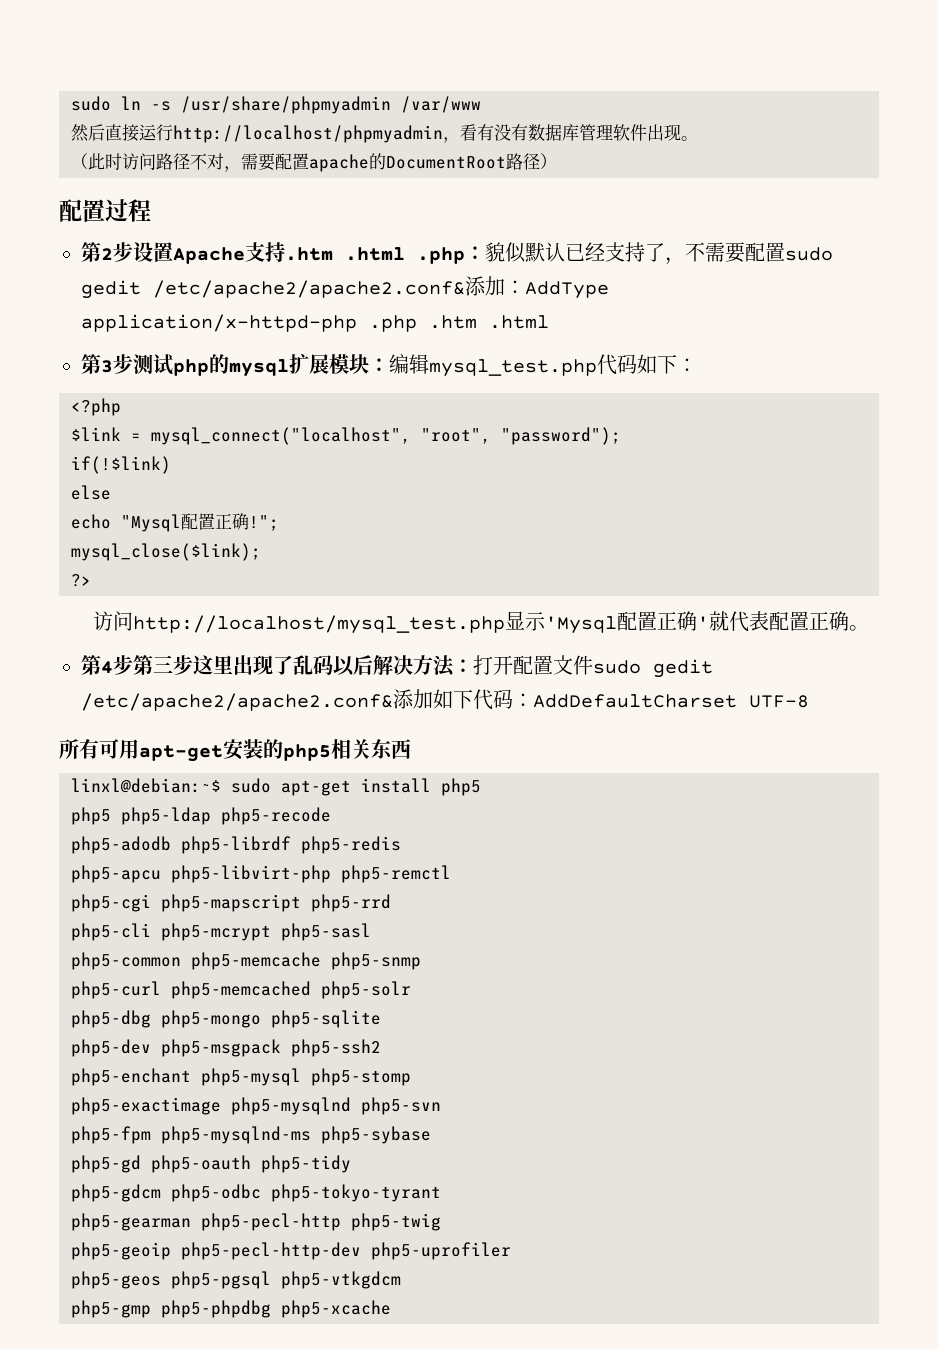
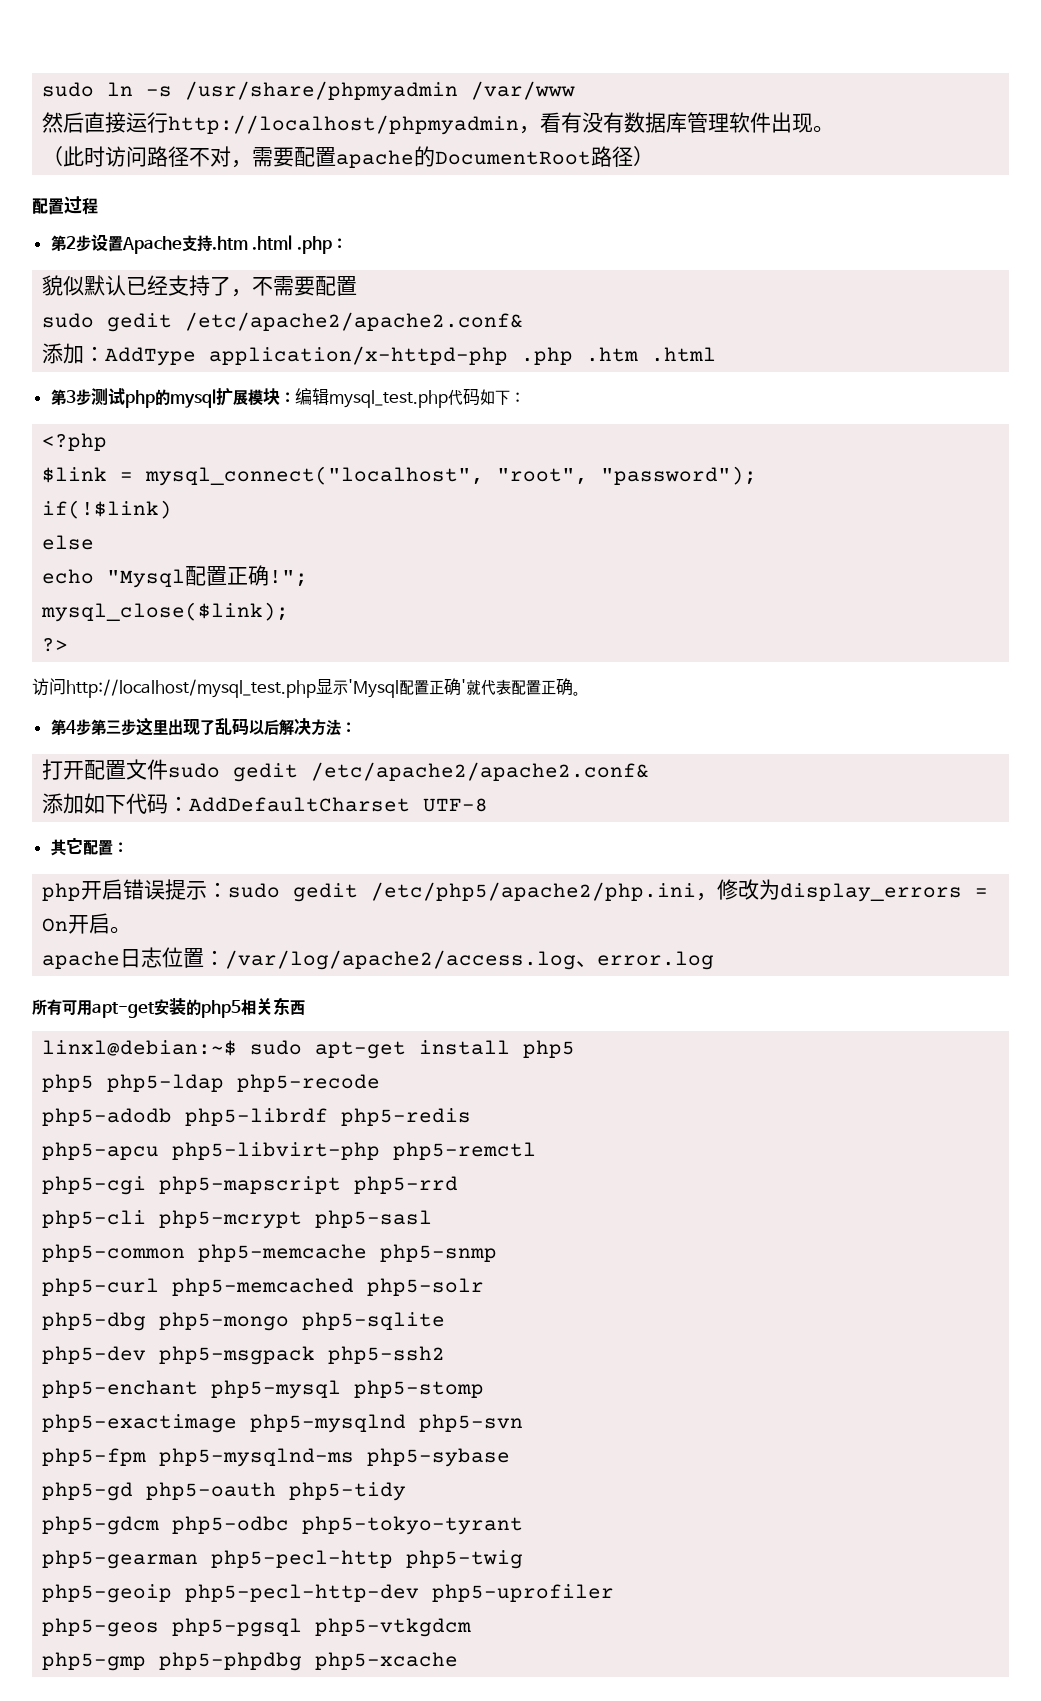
- 第2步设置Apache支持.htm .html .php：貌似默认已经支持了，不需要配置sudo gedit /etc/apache2/apache2.conf&添加：AddType application/x-httpd-php .php .htm .html
+ 第2步设置Apache支持.htm .html .php：
+ 貌似默认已经支持了，不需要配置
+ sudo gedit /etc/apache2/apache2.conf&
+ 添加：AddType application/x-httpd-php .php .htm .html
- 第4步第三步这里出现了乱码以后解决方法：打开配置文件sudo gedit /etc/apache2/apache2.conf&添加如下代码：AddDefaultCharset UTF-8
+ 第4步第三步这里出现了乱码以后解决方法：
+ 打开配置文件sudo gedit /etc/apache2/apache2.conf&
+ 添加如下代码：AddDefaultCharset UTF-8
+ 其它配置：
+ php开启错误提示：sudo gedit /etc/php5/apache2/php.ini，修改为display_errors = On开启。
+ apache日志位置：/var/log/apache2/access.log、error.log

